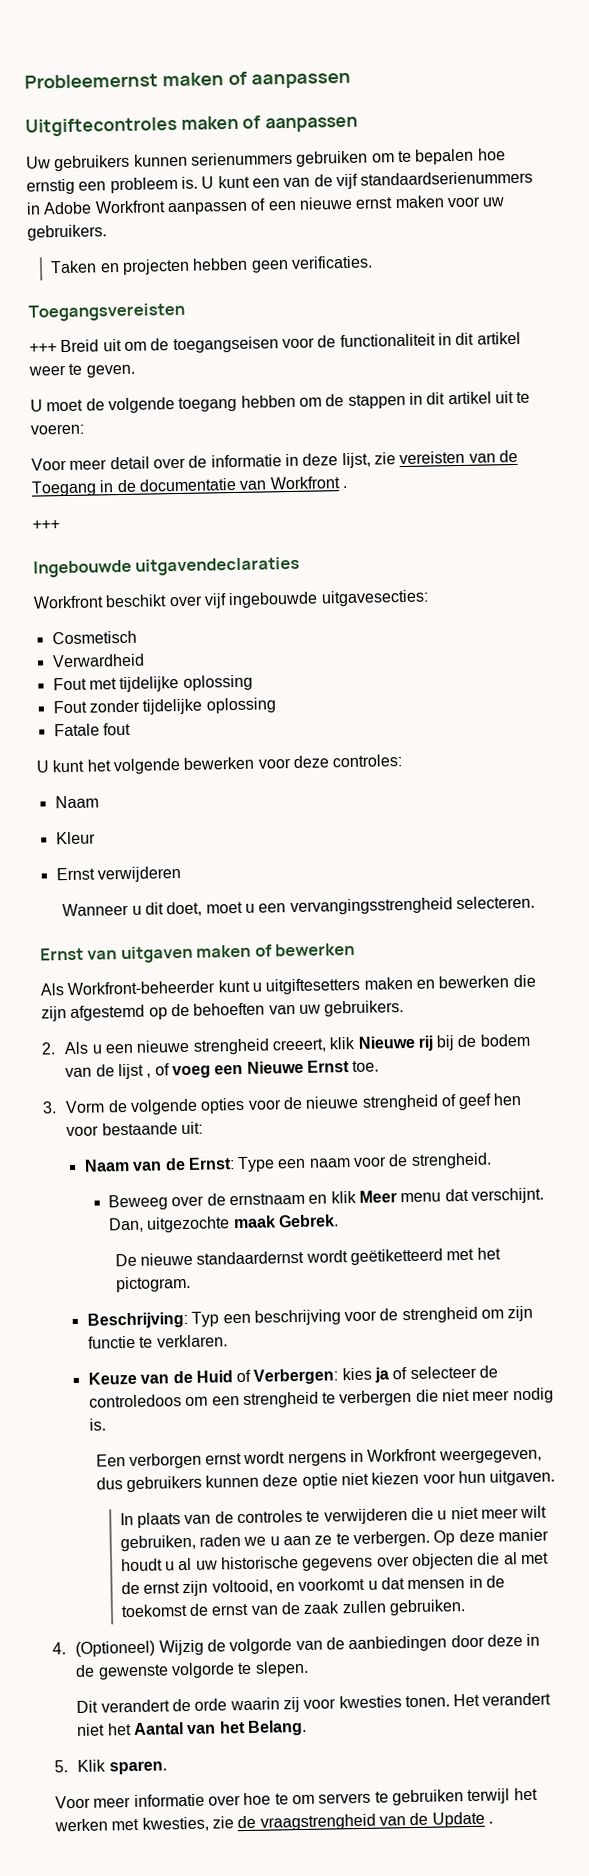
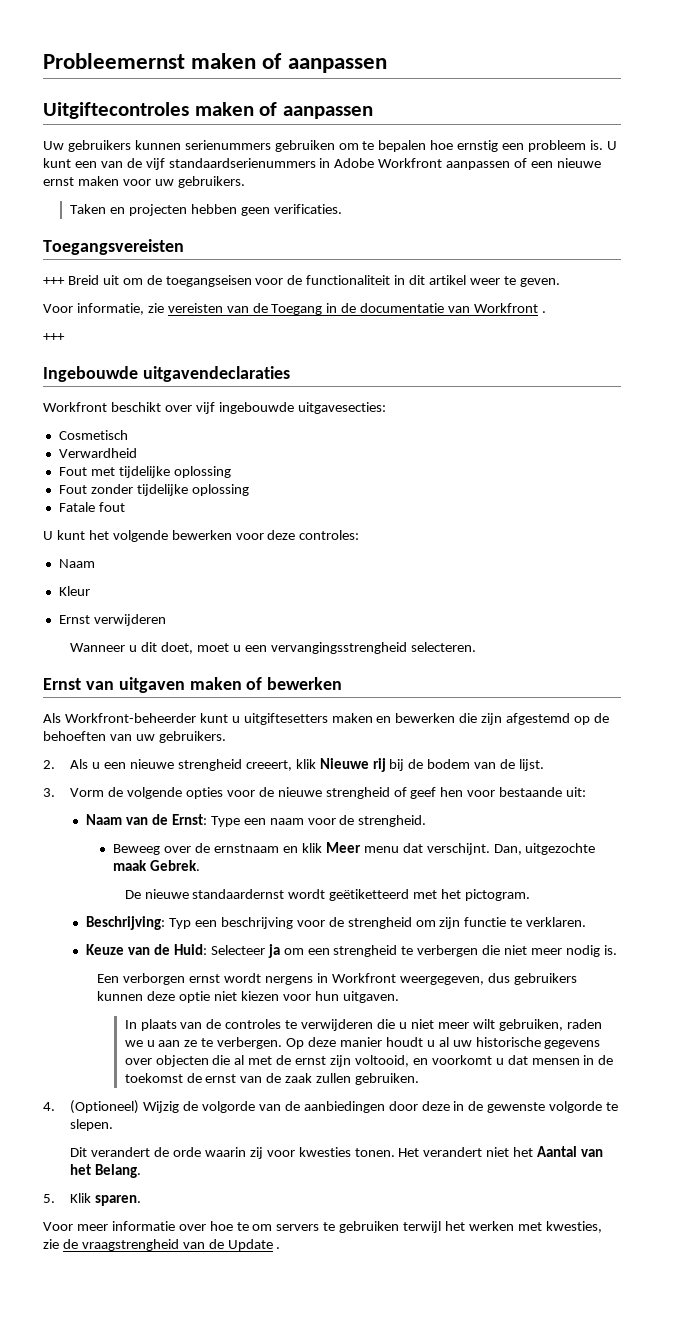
- U moet de volgende toegang hebben om de stappen in dit artikel uit te voeren:
- Voor meer detail over de informatie in deze lijst, zie vereisten van de Toegang in de documentatie van Workfront .
+ Voor informatie, zie vereisten van de Toegang in de documentatie van Workfront .
- 2. Als u een nieuwe strengheid creeert, klik Nieuwe rij bij de bodem van de lijst , of voeg een Nieuwe Ernst toe.
+ 2. Als u een nieuwe strengheid creeert, klik Nieuwe rij bij de bodem van de lijst.
- Keuze van de Huid of Verbergen: kies ja of selecteer de controledoos om een strengheid te verbergen die niet meer nodig is.
+ Keuze van de Huid: Selecteer ja om een strengheid te verbergen die niet meer nodig is.

